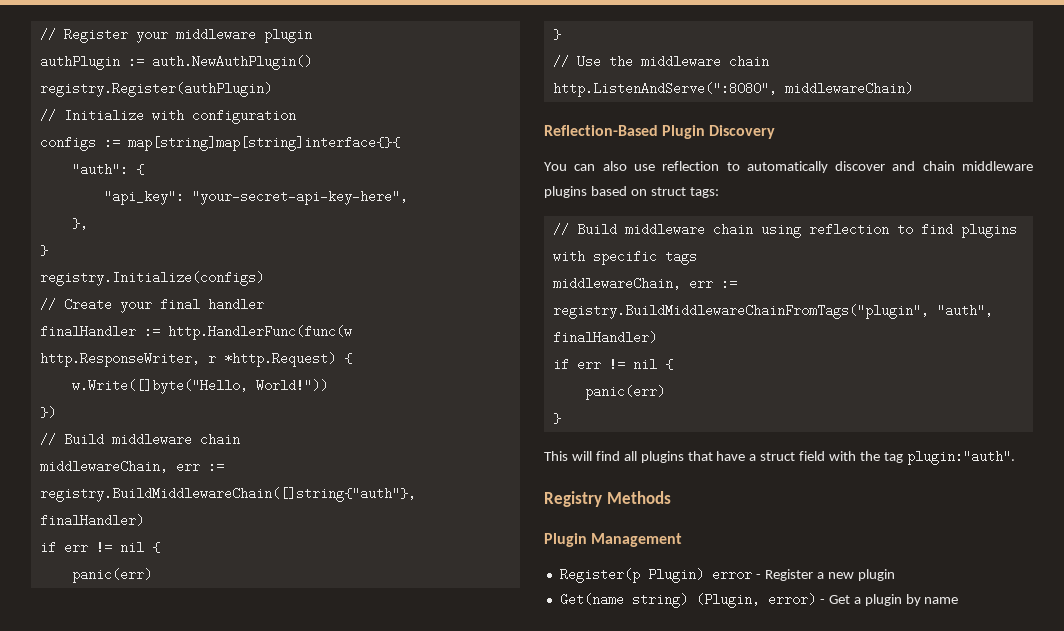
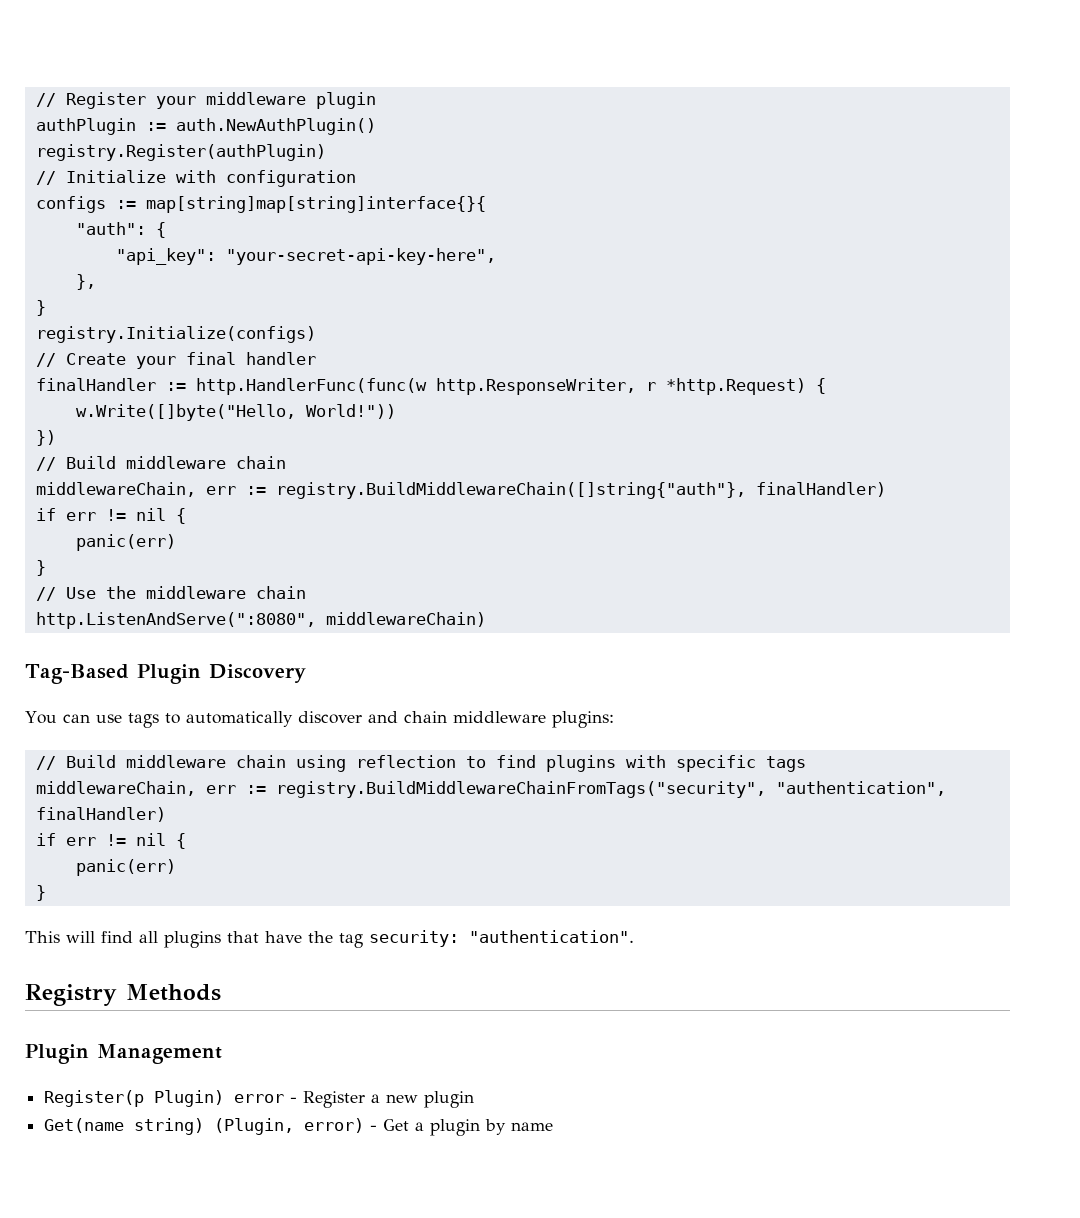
- Reflection-Based Plugin Discovery
+ Tag-Based Plugin Discovery
- You can also use reflection to automatically discover and chain middleware plugins based on struct tags:
+ You can use tags to automatically discover and chain middleware plugins:
- middlewareChain, err := registry.BuildMiddlewareChainFromTags("plugin", "auth", finalHandler)
+ middlewareChain, err := registry.BuildMiddlewareChainFromTags("security", "authentication", finalHandler)
- This will find all plugins that have a struct field with the tag plugin:"auth".
+ This will find all plugins that have the tag security: "authentication".

